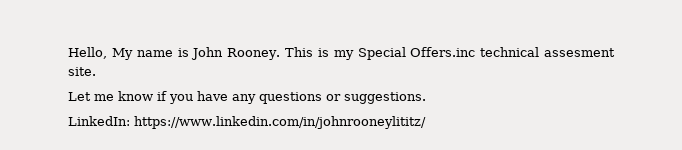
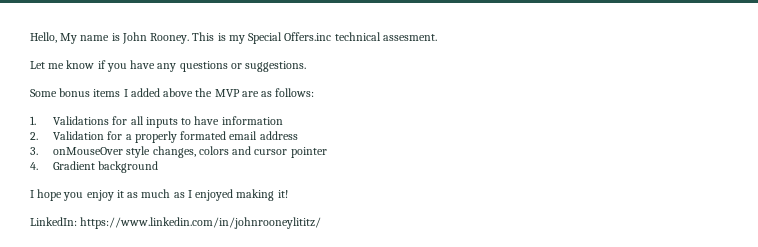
- This is my Special Offers.inc technical assesment site.
+ This is my Special Offers.inc technical assesment.
+ Some bonus items I added above the MVP are as follows:
+ 1. Validations for all inputs to have information
+ 2. Validation for a properly formated email address
+ 3. onMouseOver style changes, colors and cursor pointer
+ 4. Gradient background
+ I hope you enjoy it as much as I enjoyed making it!

